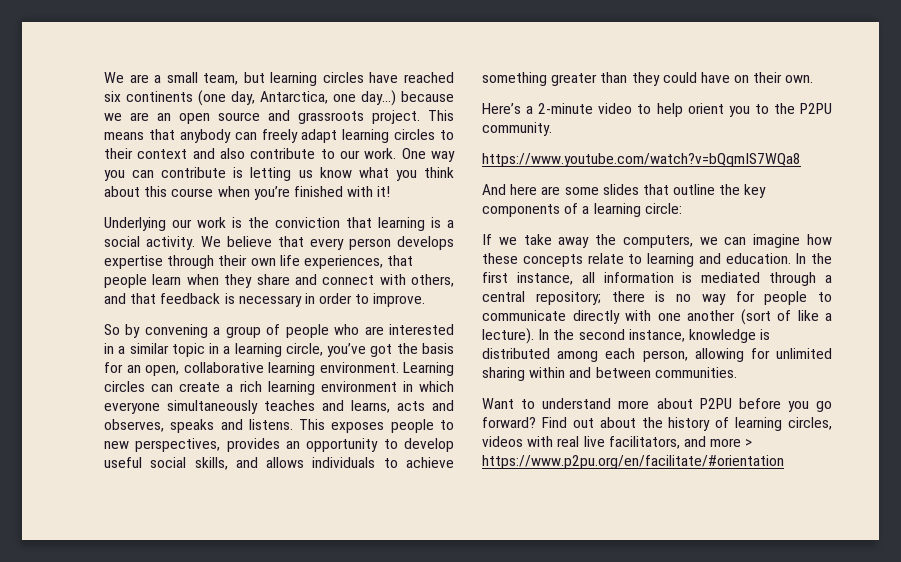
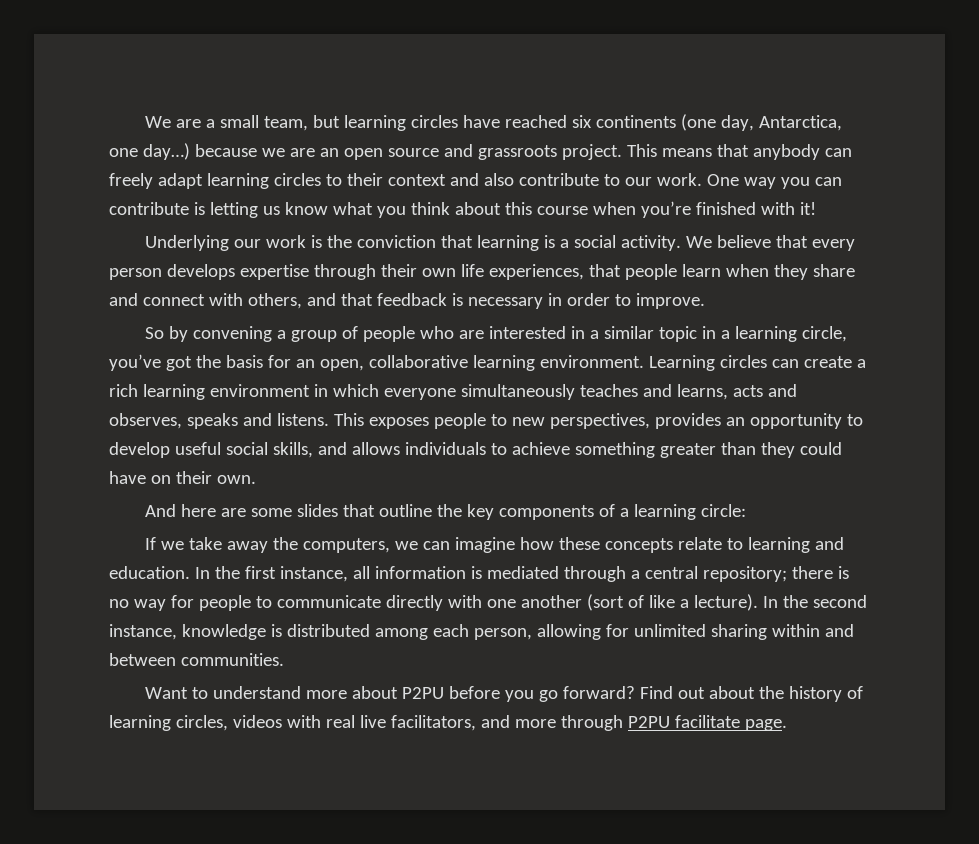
- Here’s a 2-minute video to help orient you to the P2PU community.
- https://www.youtube.com/watch?v=bQqmIS7WQa8
- Find out about the history of learning circles, videos with real live facilitators, and more > https://www.p2pu.org/en/facilitate/#orientation
+ Find out about the history of learning circles, videos with real live facilitators, and more through P2PU facilitate page.

